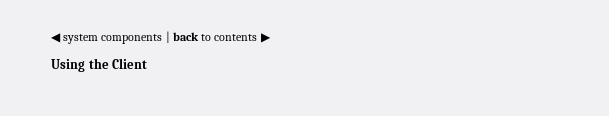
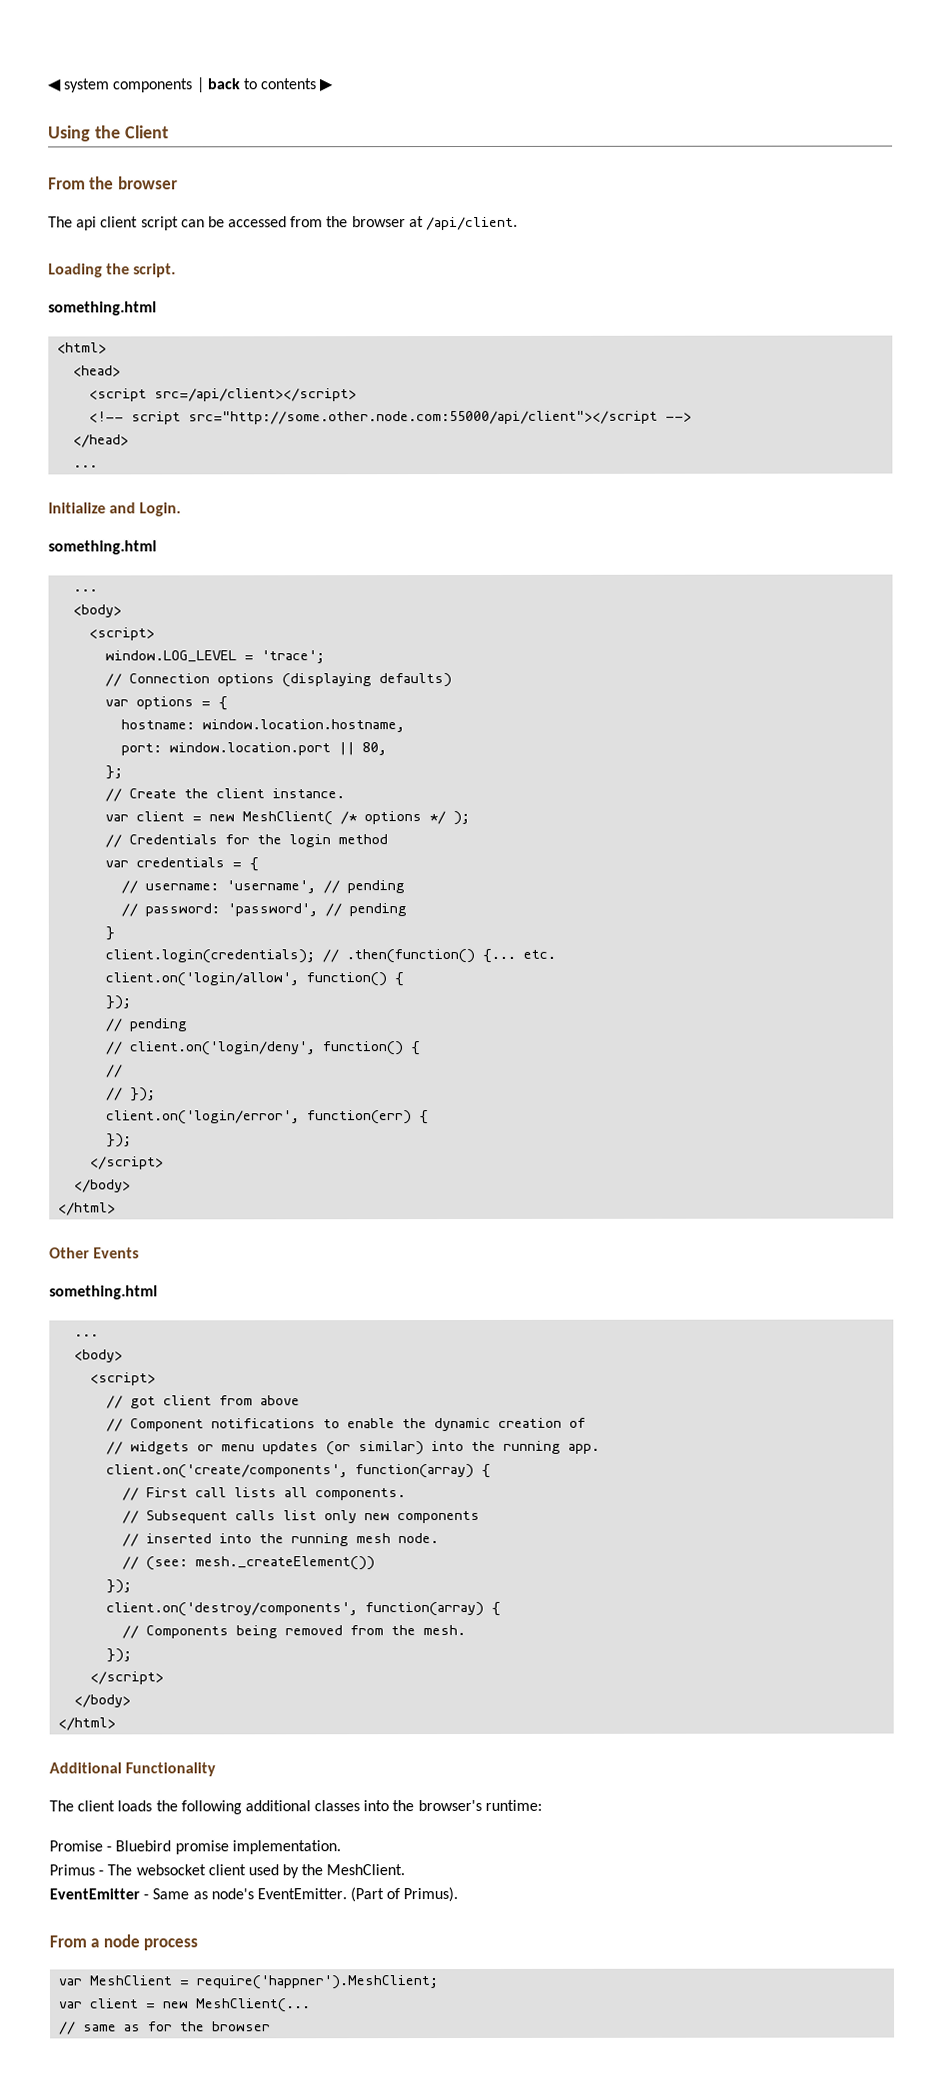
+ From the browser
+ The api client script can be accessed from the browser at /api/client.
+ Loading the script.
+ something.html
+ <html>
+ <head>
+ <script src=/api/client></script>
+ <!-- script src="http://some.other.node.com:55000/api/client"></script -->
+ </head>
+ ...
+ Initialize and Login.
+ something.html
+ ...
+ <body>
+ <script>
+ window.LOG_LEVEL = 'trace';
+ // Connection options (displaying defaults)
+ var options = {
+ hostname: window.location.hostname,
+ port: window.location.port || 80,
+ };
+ // Create the client instance.
+ var client = new MeshClient( /* options */ );
+ // Credentials for the login method
+ var credentials = {
+ // username: 'username', // pending
+ // password: 'password', // pending
+ }
+ client.login(credentials); // .then(function() {... etc.
+ client.on('login/allow', function() {
+ });
+ // pending
+ // client.on('login/deny', function() {
+ //
+ // });
+ client.on('login/error', function(err) {
+ });
+ </script>
+ </body>
+ </html>
+ Other Events
+ something.html
+ ...
+ <body>
+ <script>
+ // got client from above
+ // Component notifications to enable the dynamic creation of
+ // widgets or menu updates (or similar) into the running app.
+ client.on('create/components', function(array) {
+ // First call lists all components.
+ // Subsequent calls list only new components
+ // inserted into the running mesh node.
+ // (see: mesh._createElement())
+ });
+ client.on('destroy/components', function(array) {
+ // Components being removed from the mesh.
+ });
+ </script>
+ </body>
+ </html>
+ Additional Functionality
+ The client loads the following additional classes into the browser's runtime:
+ Promise - Bluebird promise implementation.
+ Primus - The websocket client used by the MeshClient.
+ EventEmitter - Same as node's EventEmitter. (Part of Primus).
+ From a node process
+ var MeshClient = require('happner').MeshClient;
+ var client = new MeshClient(...
+ // same as for the browser

